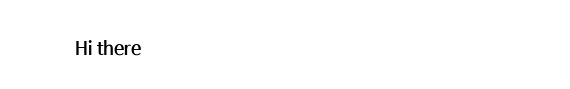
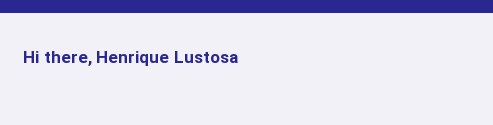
- Hi there
+ Hi there, Henrique Lustosa

